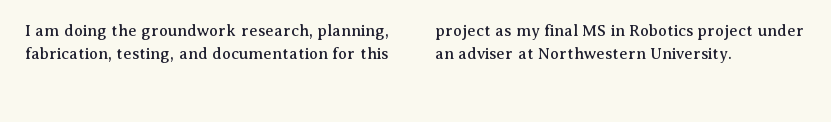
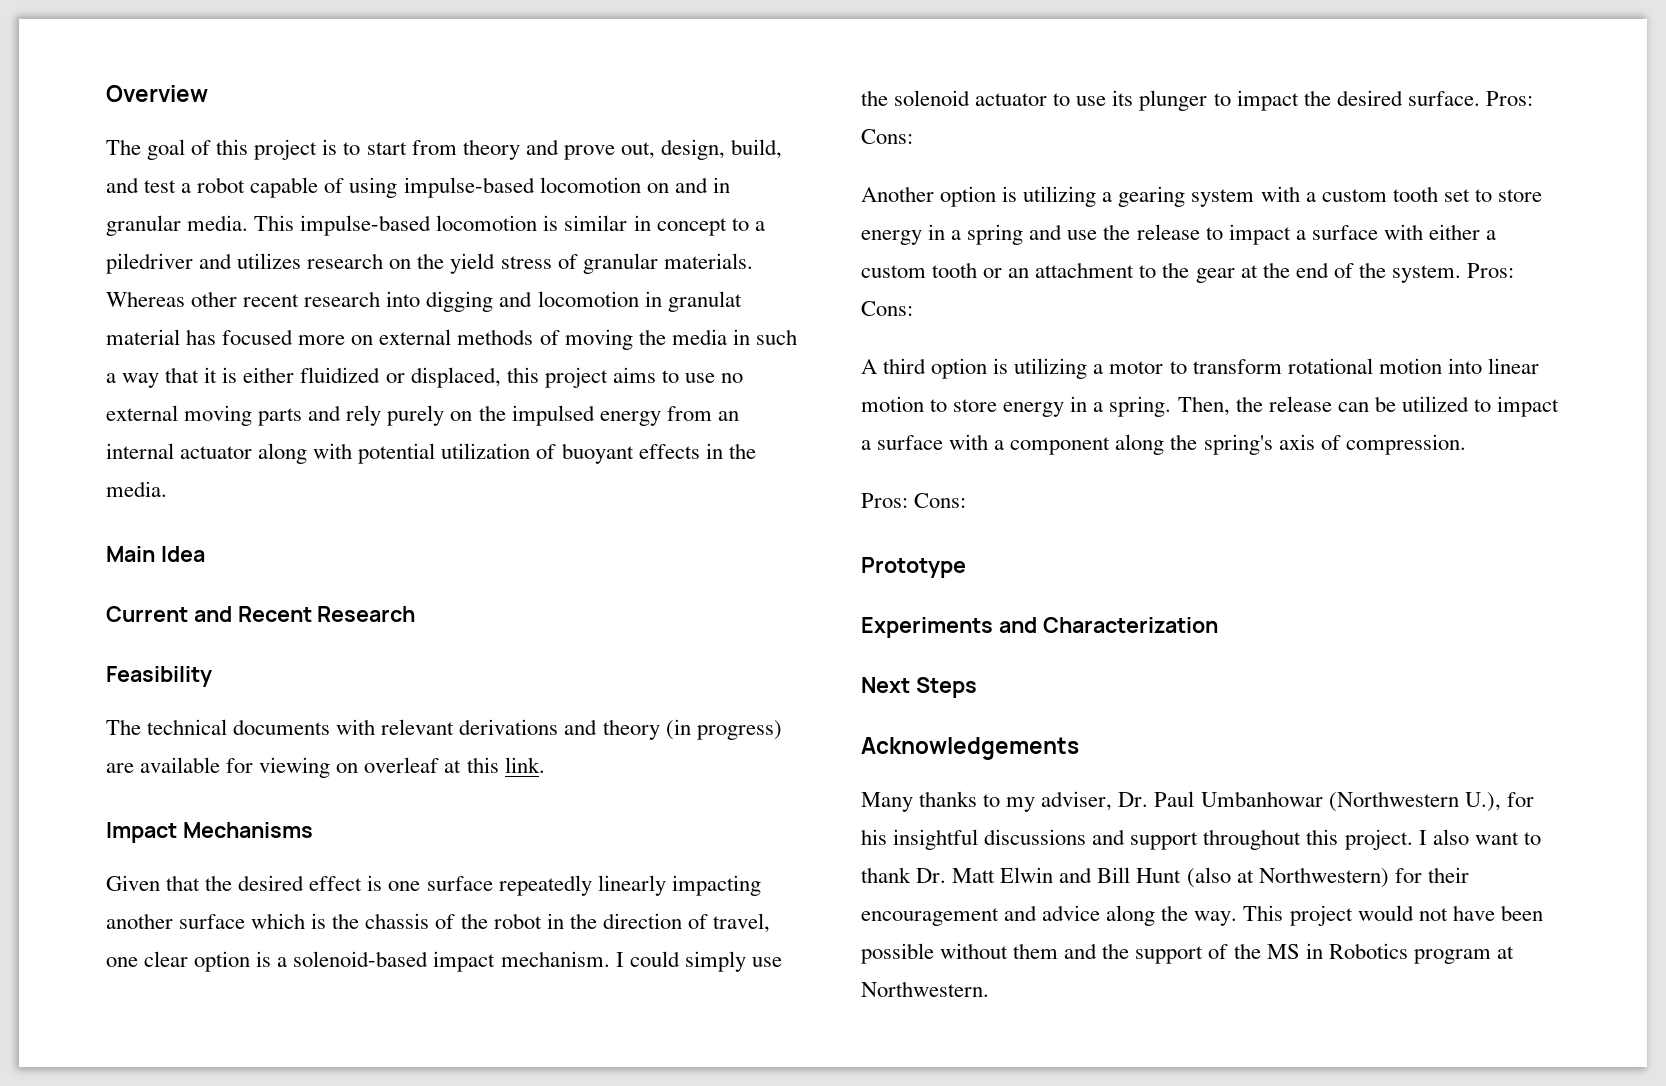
- I am doing the groundwork research, planning, fabrication, testing, and documentation for this project as my final MS in Robotics project under an adviser at Northwestern University.
+ Overview
+ The goal of this project is to start from theory and prove out, design, build, and test a robot capable of using impulse-based locomotion on and in granular media. This impulse-based locomotion is similar in concept to a piledriver and utilizes research on the yield stress of granular materials. Whereas other recent research into digging and locomotion in granulat material has focused more on external methods of moving the media in such a way that it is either fluidized or displaced, this project aims to use no external moving parts and rely purely on the impulsed energy from an internal actuator along with potential utilization of buoyant effects in the media.
+ Main Idea
+ Current and Recent Research
+ Feasibility
+ The technical documents with relevant derivations and theory (in progress) are available for viewing on overleaf at this link.
+ Impact Mechanisms
+ Given that the desired effect is one surface repeatedly linearly impacting another surface which is the chassis of the robot in the direction of travel, one clear option is a solenoid-based impact mechanism. I could simply use the solenoid actuator to use its plunger to impact the desired surface. Pros: Cons:
+ Another option is utilizing a gearing system with a custom tooth set to store energy in a spring and use the release to impact a surface with either a custom tooth or an attachment to the gear at the end of the system. Pros: Cons:
+ A third option is utilizing a motor to transform rotational motion into linear motion to store energy in a spring. Then, the release can be utilized to impact a surface with a component along the spring's axis of compression.
+ Pros: Cons:
+ Prototype
+ Experiments and Characterization
+ Next Steps
+ Acknowledgements
+ Many thanks to my adviser, Dr. Paul Umbanhowar (Northwestern U.), for his insightful discussions and support throughout this project. I also want to thank Dr. Matt Elwin and Bill Hunt (also at Northwestern) for their encouragement and advice along the way. This project would not have been possible without them and the support of the MS in Robotics program at Northwestern.

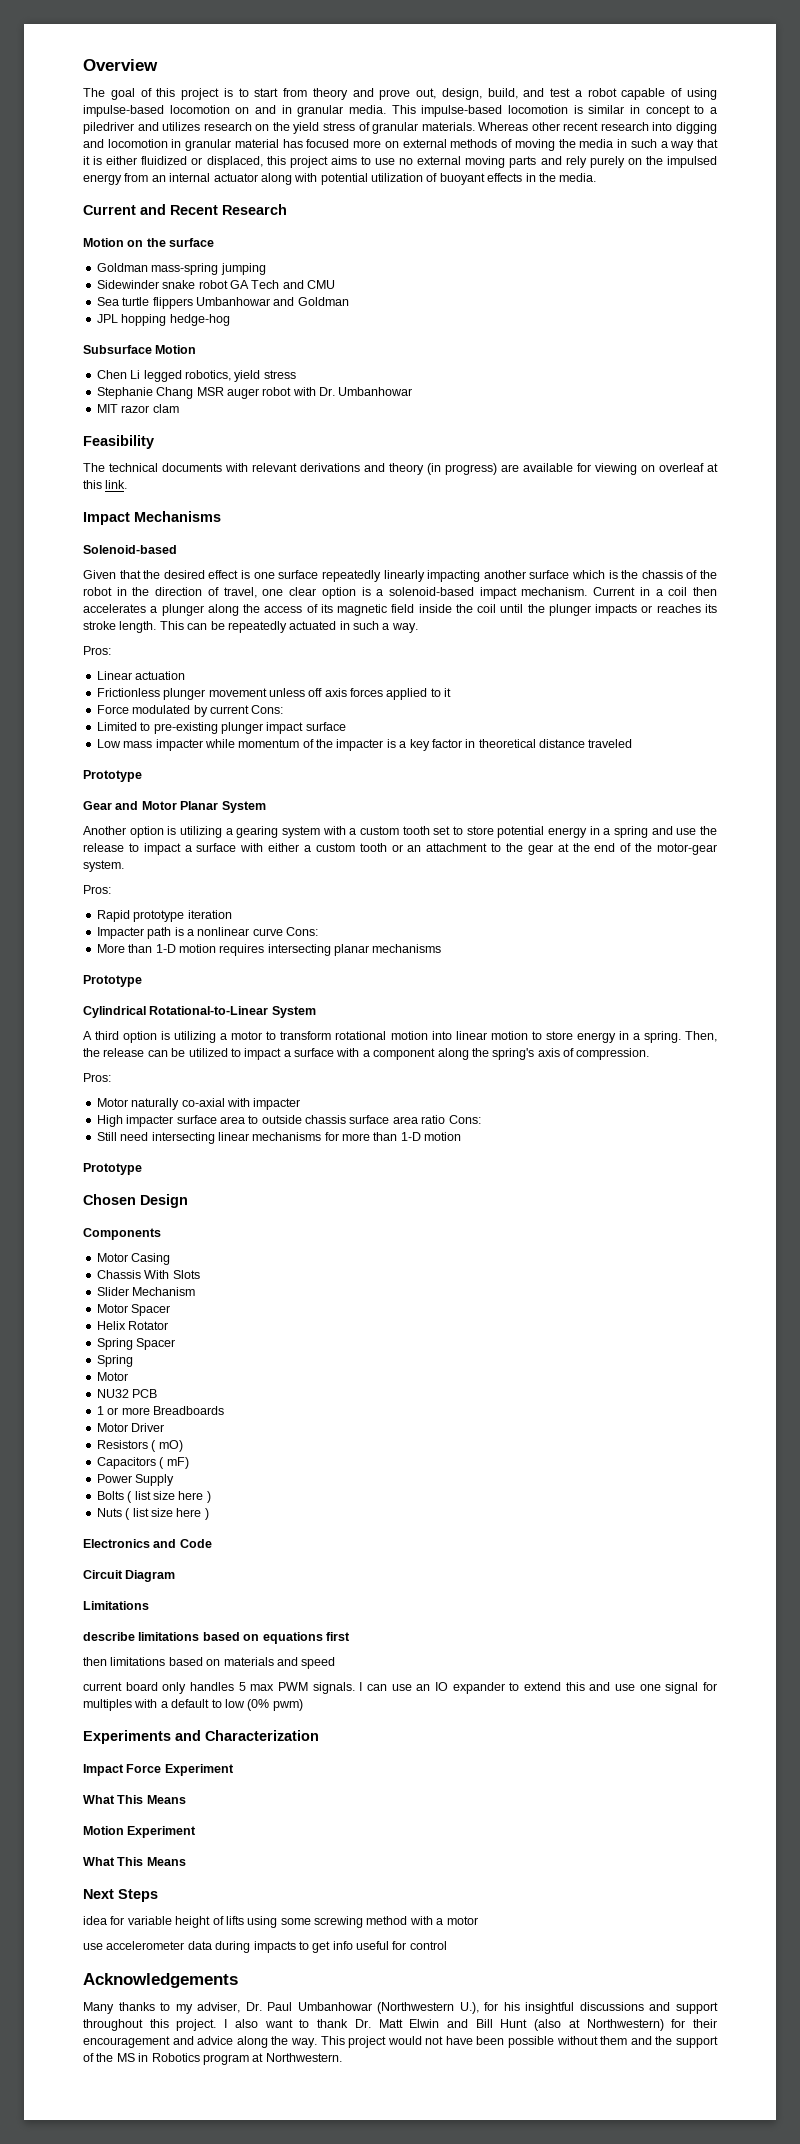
- Whereas other recent research into digging and locomotion in granulat material has focused more on external methods of moving the media in such a way that it is either fluidized or displaced, this project aims to use no external moving parts and rely purely on the impulsed energy from an internal actuator along with potential utilization of buoyant effects in the media.
+ Whereas other recent research into digging and locomotion in granular material has focused more on external methods of moving the media in such a way that it is either fluidized or displaced, this project aims to use no external moving parts and rely purely on the impulsed energy from an internal actuator along with potential utilization of buoyant effects in the media.
- Main Idea
+ Motion on the surface
+ Goldman mass-spring jumping
+ Sidewinder snake robot GA Tech and CMU
+ Sea turtle flippers Umbanhowar and Goldman
+ JPL hopping hedge-hog
+ Subsurface Motion
+ Chen Li legged robotics, yield stress
+ Stephanie Chang MSR auger robot with Dr. Umbanhowar
+ MIT razor clam
+ Solenoid-based
- I could simply use the solenoid actuator to use its plunger to impact the desired surface. Pros: Cons:
+ Current in a coil then accelerates a plunger along the access of its magnetic field inside the coil until the plunger impacts or reaches its stroke length. This can be repeatedly actuated in such a way.
+ Pros:
+ Linear actuation
+ Frictionless plunger movement unless off axis forces applied to it
+ Force modulated by current Cons:
+ Limited to pre-existing plunger impact surface
+ Low mass impacter while momentum of the impacter is a key factor in theoretical distance traveled
+ Prototype
+ Gear and Motor Planar System
- Another option is utilizing a gearing system with a custom tooth set to store energy in a spring and use the release to impact a surface with either a custom tooth or an attachment to the gear at the end of the system. Pros: Cons:
+ Another option is utilizing a gearing system with a custom tooth set to store potential energy in a spring and use the release to impact a surface with either a custom tooth or an attachment to the gear at the end of the motor-gear system.
+ Pros:
+ Rapid prototype iteration
+ Impacter path is a nonlinear curve Cons:
+ More than 1-D motion requires intersecting planar mechanisms
+ Prototype
+ Cylindrical Rotational-to-Linear System
  Then, the release can be utilized to impact a surface with a component along the spring's axis of compression.
- Pros: Cons:
+ Pros:
+ Motor naturally co-axial with impacter
+ High impacter surface area to outside chassis surface area ratio Cons:
+ Still need intersecting linear mechanisms for more than 1-D motion
  Prototype
+ Chosen Design
+ Components
+ Motor Casing
+ Chassis With Slots
+ Slider Mechanism
+ Motor Spacer
+ Helix Rotator
+ Spring Spacer
+ Spring
+ Motor
+ NU32 PCB
+ 1 or more Breadboards
+ Motor Driver
+ Resistors ( mO)
+ Capacitors ( mF)
+ Power Supply
+ Bolts ( list size here )
+ Nuts ( list size here )
+ Electronics and Code
+ Circuit Diagram
+ Limitations
+ describe limitations based on equations first
+ then limitations based on materials and speed
+ current board only handles 5 max PWM signals. I can use an IO expander to extend this and use one signal for multiples with a default to low (0% pwm)
  Experiments and Characterization
+ Impact Force Experiment
+ What This Means
+ Motion Experiment
+ What This Means
  Next Steps
+ idea for variable height of lifts using some screwing method with a motor
+ use accelerometer data during impacts to get info useful for control

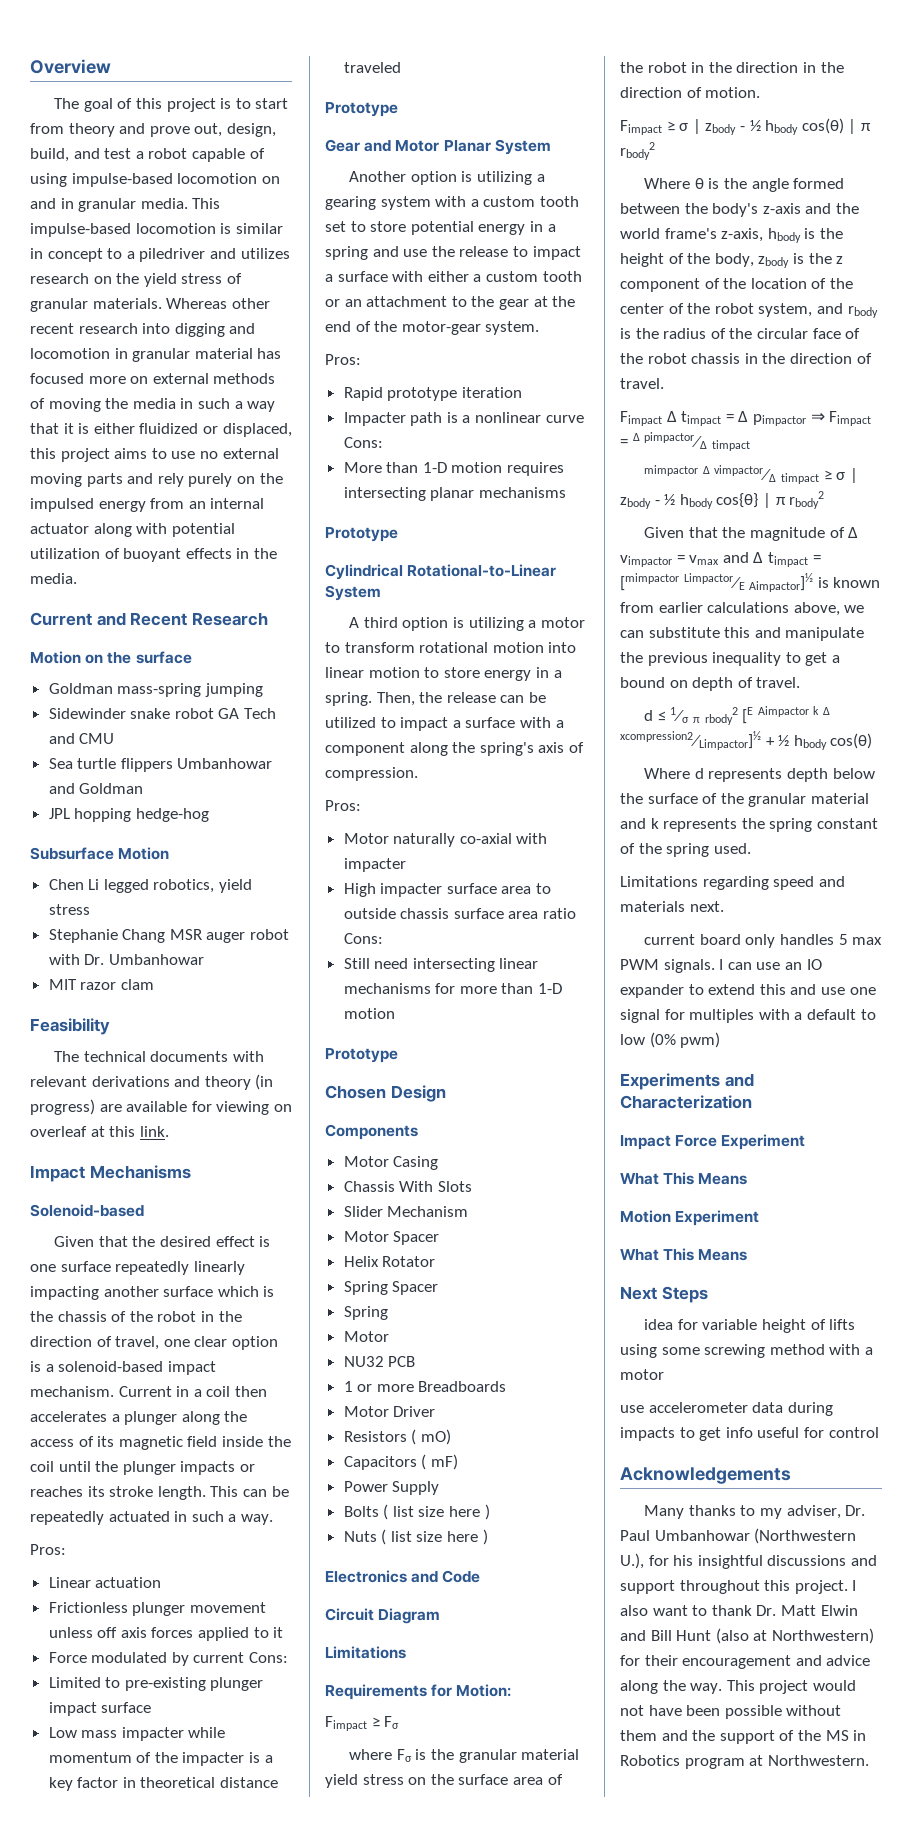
- describe limitations based on equations first
- then limitations based on materials and speed
+ Requirements for Motion:
+ Fimpact ≥ Fσ
+ where Fσ is the granular material yield stress on the surface area of the robot in the direction in the direction of motion.
+ Fimpact ≥ σ | zbody - ½ hbody cos(θ) | π rbody2
+ Where θ is the angle formed between the body's z-axis and the world frame's z-axis, hbody is the height of the body, zbody is the z component of the location of the center of the robot system, and rbody is the radius of the circular face of the robot chassis in the direction of travel.
+ Fimpact Δ timpact = Δ pimpactor ⇒ Fimpact = Δ pimpactor⁄Δ timpact
+ mimpactor Δ vimpactor⁄Δ timpact ≥ σ | zbody - ½ hbody cos{θ} | π rbody2
+ Given that the magnitude of Δ vimpactor = vmax and Δ timpact = [mimpactor Limpactor⁄E Aimpactor]½ is known from earlier calculations above, we can substitute this and manipulate the previous inequality to get a bound on depth of travel.
+ d ≤ 1⁄σ π rbody2 [E Aimpactor k Δ xcompression2⁄Limpactor]½ + ½ hbody cos(θ)
+ Where d represents depth below the surface of the granular material and k represents the spring constant of the spring used.
+ Limitations regarding speed and materials next.

